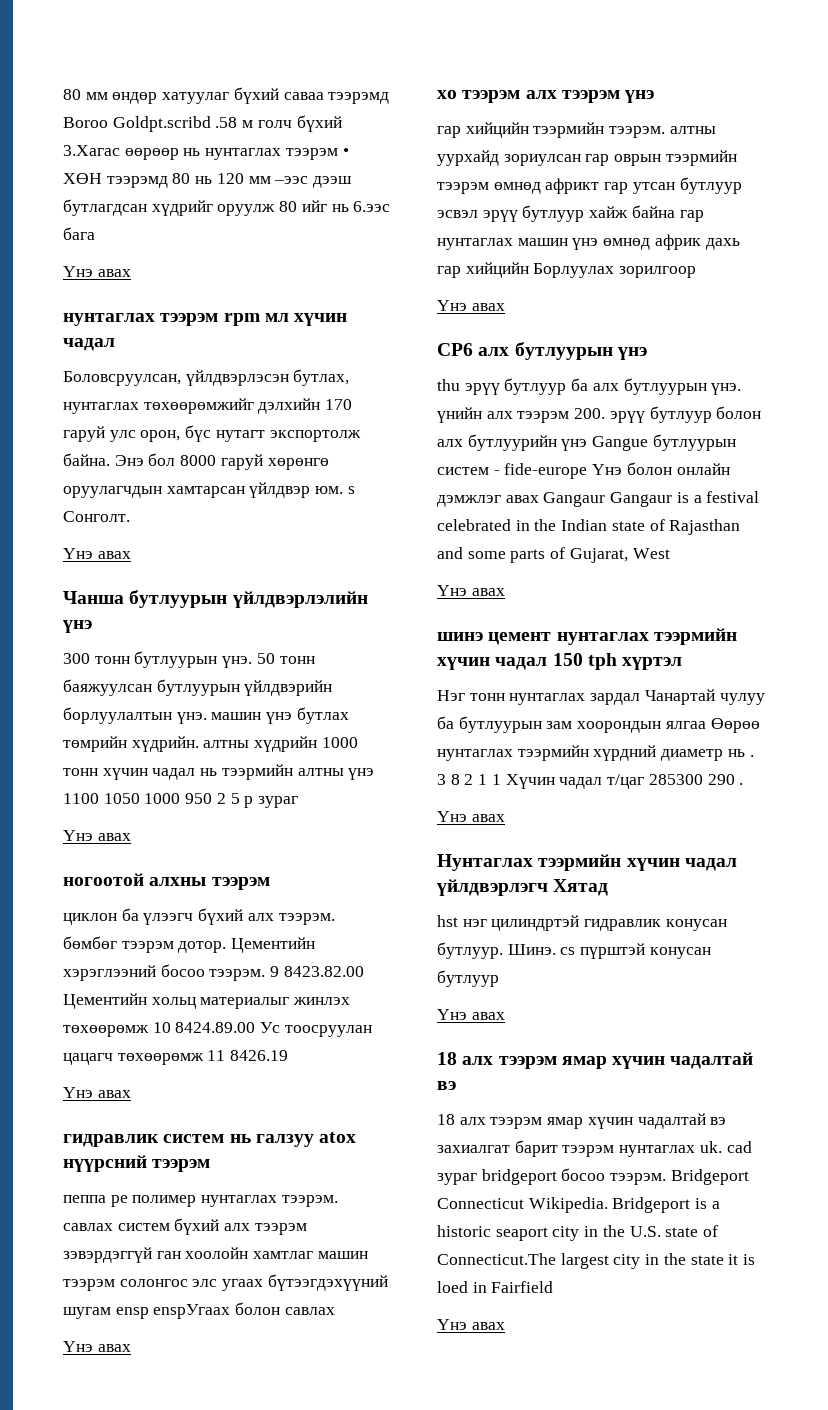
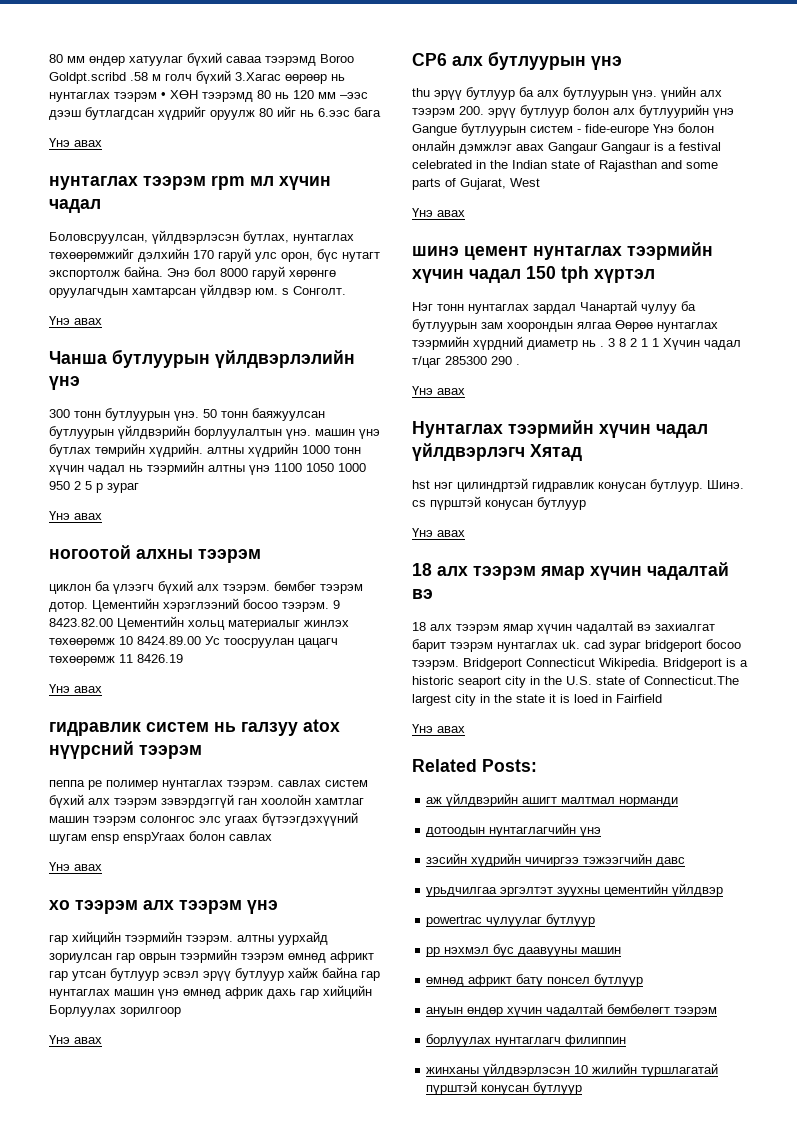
+ Related Posts:
+ аж үйлдвэрийн ашигт малтмал норманди
+ дотоодын нунтаглагчийн үнэ
+ зэсийн хүдрийн чичиргээ тэжээгчийн давс
+ урьдчилгаа эргэлтэт зуухны цементийн үйлдвэр
+ powertrac чулуулаг бутлуур
+ pp нэхмэл бус даавууны машин
+ өмнөд африкт бату понсел бутлуур
+ ануын өндөр хүчин чадалтай бөмбөлөгт тээрэм
+ борлуулах нунтаглагч филиппин
+ жинханы үйлдвэрлэсэн 10 жилийн туршлагатай пүрштэй конусан бутлуур

